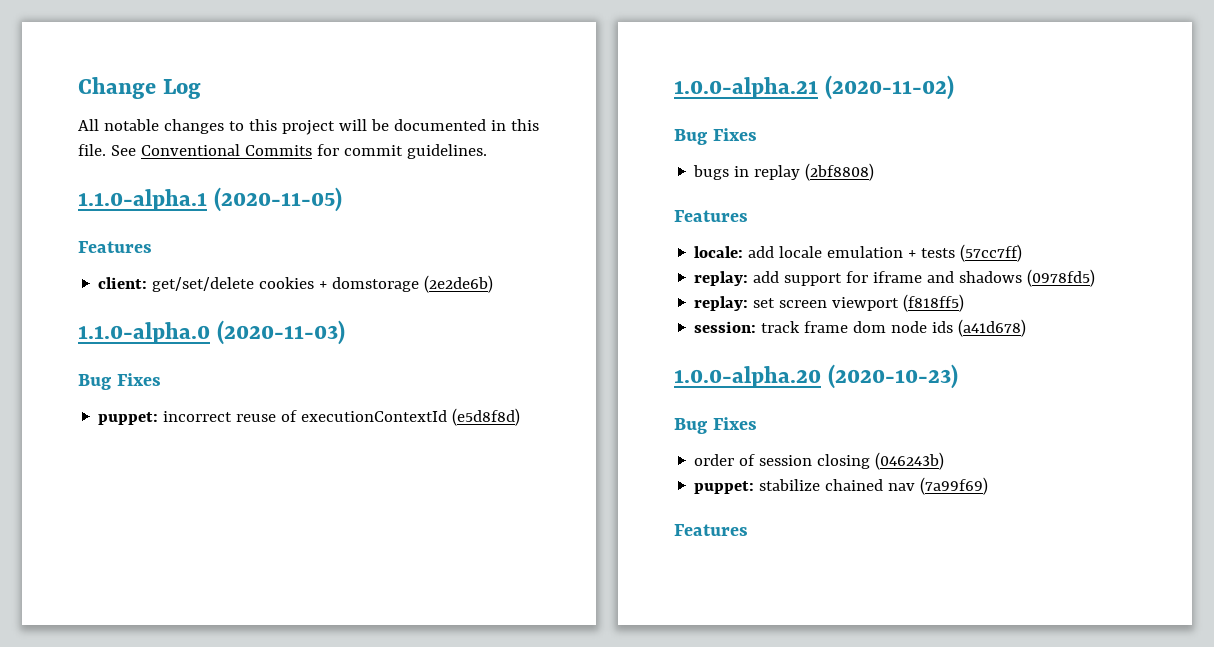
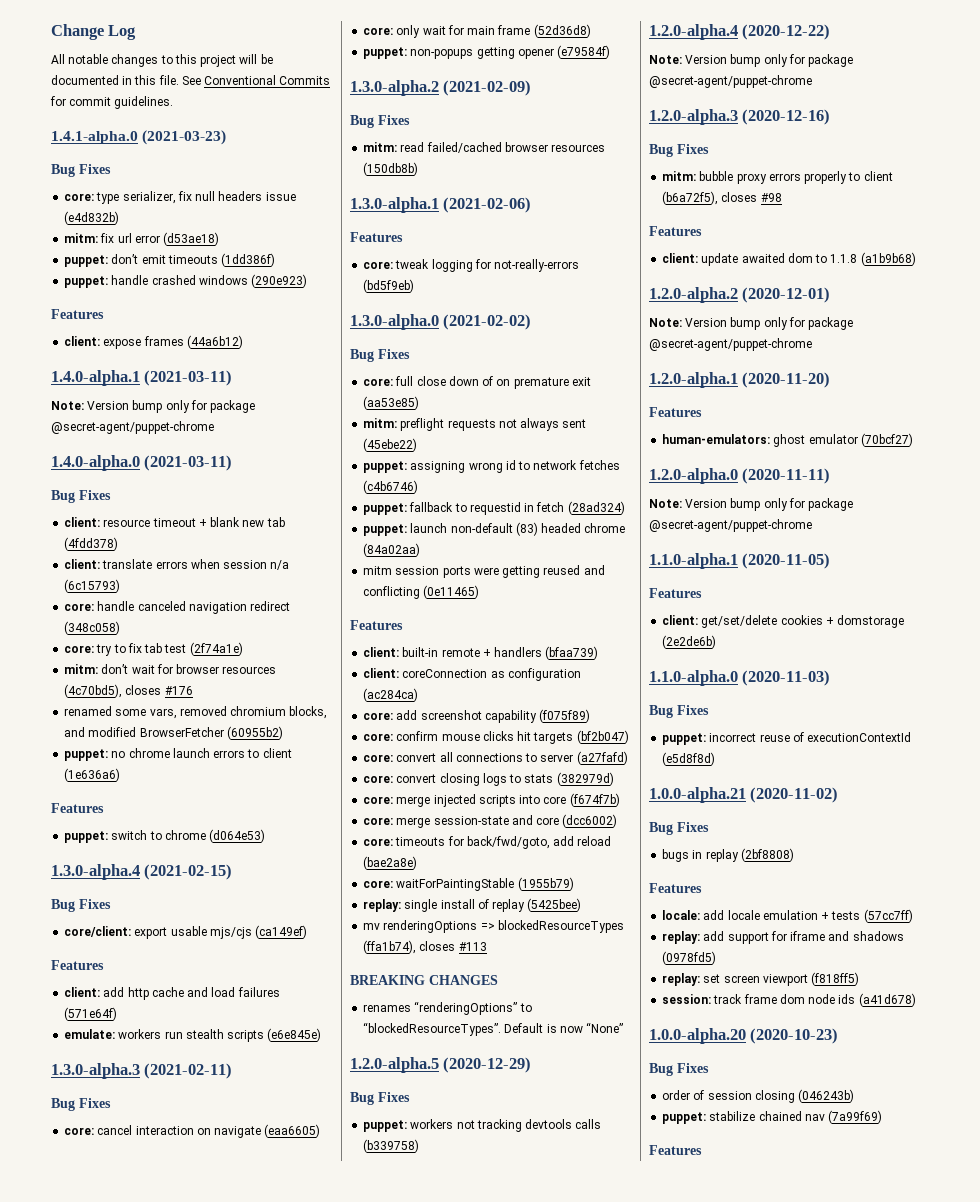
+ 1.4.1-alpha.0 (2021-03-23)
+ Bug Fixes
+ core: type serializer, fix null headers issue (e4d832b)
+ mitm: fix url error (d53ae18)
+ puppet: don’t emit timeouts (1dd386f)
+ puppet: handle crashed windows (290e923)
+ Features
+ client: expose frames (44a6b12)
+ 1.4.0-alpha.1 (2021-03-11)
+ Note: Version bump only for package @secret-agent/puppet-chrome
+ 1.4.0-alpha.0 (2021-03-11)
+ Bug Fixes
+ client: resource timeout + blank new tab (4fdd378)
+ client: translate errors when session n/a (6c15793)
+ core: handle canceled navigation redirect (348c058)
+ core: try to fix tab test (2f74a1e)
+ mitm: don’t wait for browser resources (4c70bd5), closes #176
+ renamed some vars, removed chromium blocks, and modified BrowserFetcher (60955b2)
+ puppet: no chrome launch errors to client (1e636a6)
+ Features
+ puppet: switch to chrome (d064e53)
+ 1.3.0-alpha.4 (2021-02-15)
+ Bug Fixes
+ core/client: export usable mjs/cjs (ca149ef)
+ Features
+ client: add http cache and load failures (571e64f)
+ emulate: workers run stealth scripts (e6e845e)
+ 1.3.0-alpha.3 (2021-02-11)
+ Bug Fixes
+ core: cancel interaction on navigate (eaa6605)
+ core: only wait for main frame (52d36d8)
+ puppet: non-popups getting opener (e79584f)
+ 1.3.0-alpha.2 (2021-02-09)
+ Bug Fixes
+ mitm: read failed/cached browser resources (150db8b)
+ 1.3.0-alpha.1 (2021-02-06)
+ Features
+ core: tweak logging for not-really-errors (bd5f9eb)
+ 1.3.0-alpha.0 (2021-02-02)
+ Bug Fixes
+ core: full close down of on premature exit (aa53e85)
+ mitm: preflight requests not always sent (45ebe22)
+ puppet: assigning wrong id to network fetches (c4b6746)
+ puppet: fallback to requestid in fetch (28ad324)
+ puppet: launch non-default (83) headed chrome (84a02aa)
+ mitm session ports were getting reused and conflicting (0e11465)
+ Features
+ client: built-in remote + handlers (bfaa739)
+ client: coreConnection as configuration (ac284ca)
+ core: add screenshot capability (f075f89)
+ core: confirm mouse clicks hit targets (bf2b047)
+ core: convert all connections to server (a27fafd)
+ core: convert closing logs to stats (382979d)
+ core: merge injected scripts into core (f674f7b)
+ core: merge session-state and core (dcc6002)
+ core: timeouts for back/fwd/goto, add reload (bae2a8e)
+ core: waitForPaintingStable (1955b79)
+ replay: single install of replay (5425bee)
+ mv renderingOptions => blockedResourceTypes (ffa1b74), closes #113
+ BREAKING CHANGES
+ renames “renderingOptions” to “blockedResourceTypes”. Default is now “None”
+ 1.2.0-alpha.5 (2020-12-29)
+ Bug Fixes
+ puppet: workers not tracking devtools calls (b339758)
+ 1.2.0-alpha.4 (2020-12-22)
+ Note: Version bump only for package @secret-agent/puppet-chrome
+ 1.2.0-alpha.3 (2020-12-16)
+ Bug Fixes
+ mitm: bubble proxy errors properly to client (b6a72f5), closes #98
+ Features
+ client: update awaited dom to 1.1.8 (a1b9b68)
+ 1.2.0-alpha.2 (2020-12-01)
+ Note: Version bump only for package @secret-agent/puppet-chrome
+ 1.2.0-alpha.1 (2020-11-20)
+ Features
+ human-emulators: ghost emulator (70bcf27)
+ 1.2.0-alpha.0 (2020-11-11)
+ Note: Version bump only for package @secret-agent/puppet-chrome

